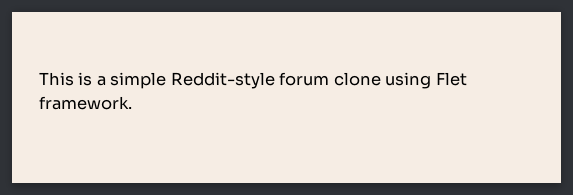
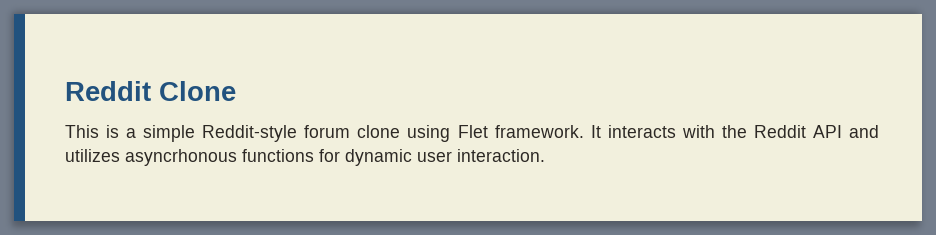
+ Reddit Clone
+ It interacts with the Reddit API and utilizes asyncrhonous functions for dynamic user interaction.

